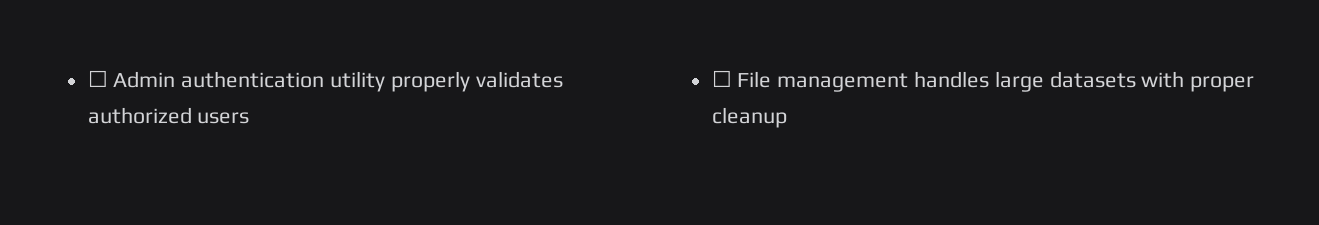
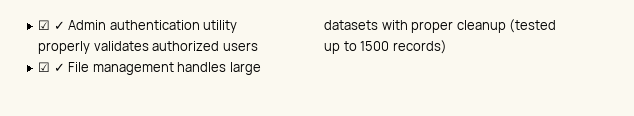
- ☐ Admin authentication utility properly validates authorized users
+ ☑ ✓ Admin authentication utility properly validates authorized users
- ☐ File management handles large datasets with proper cleanup
+ ☑ ✓ File management handles large datasets with proper cleanup (tested up to 1500 records)

